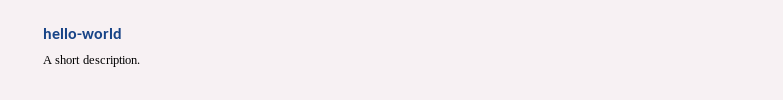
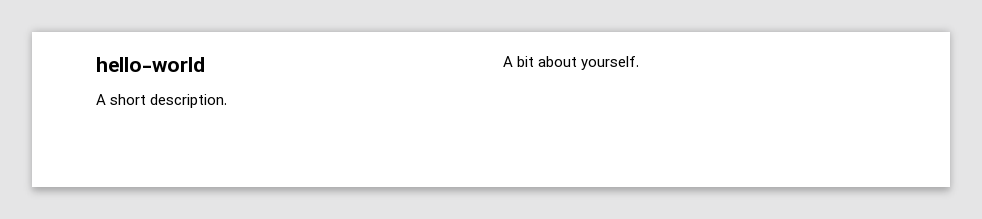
+ A bit about yourself.

